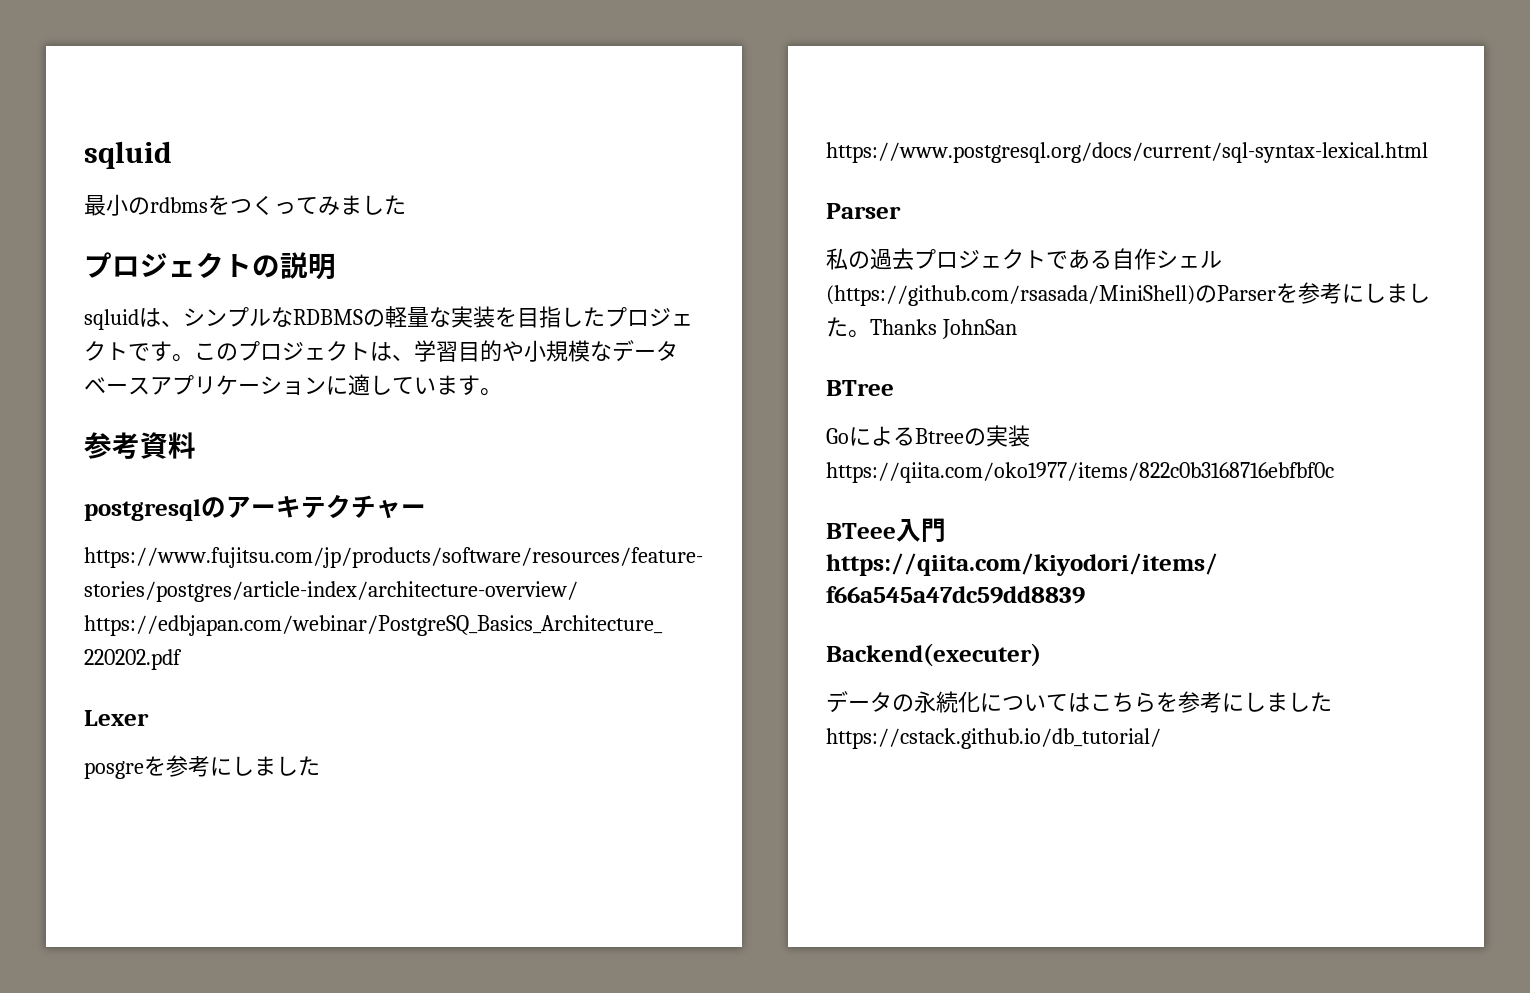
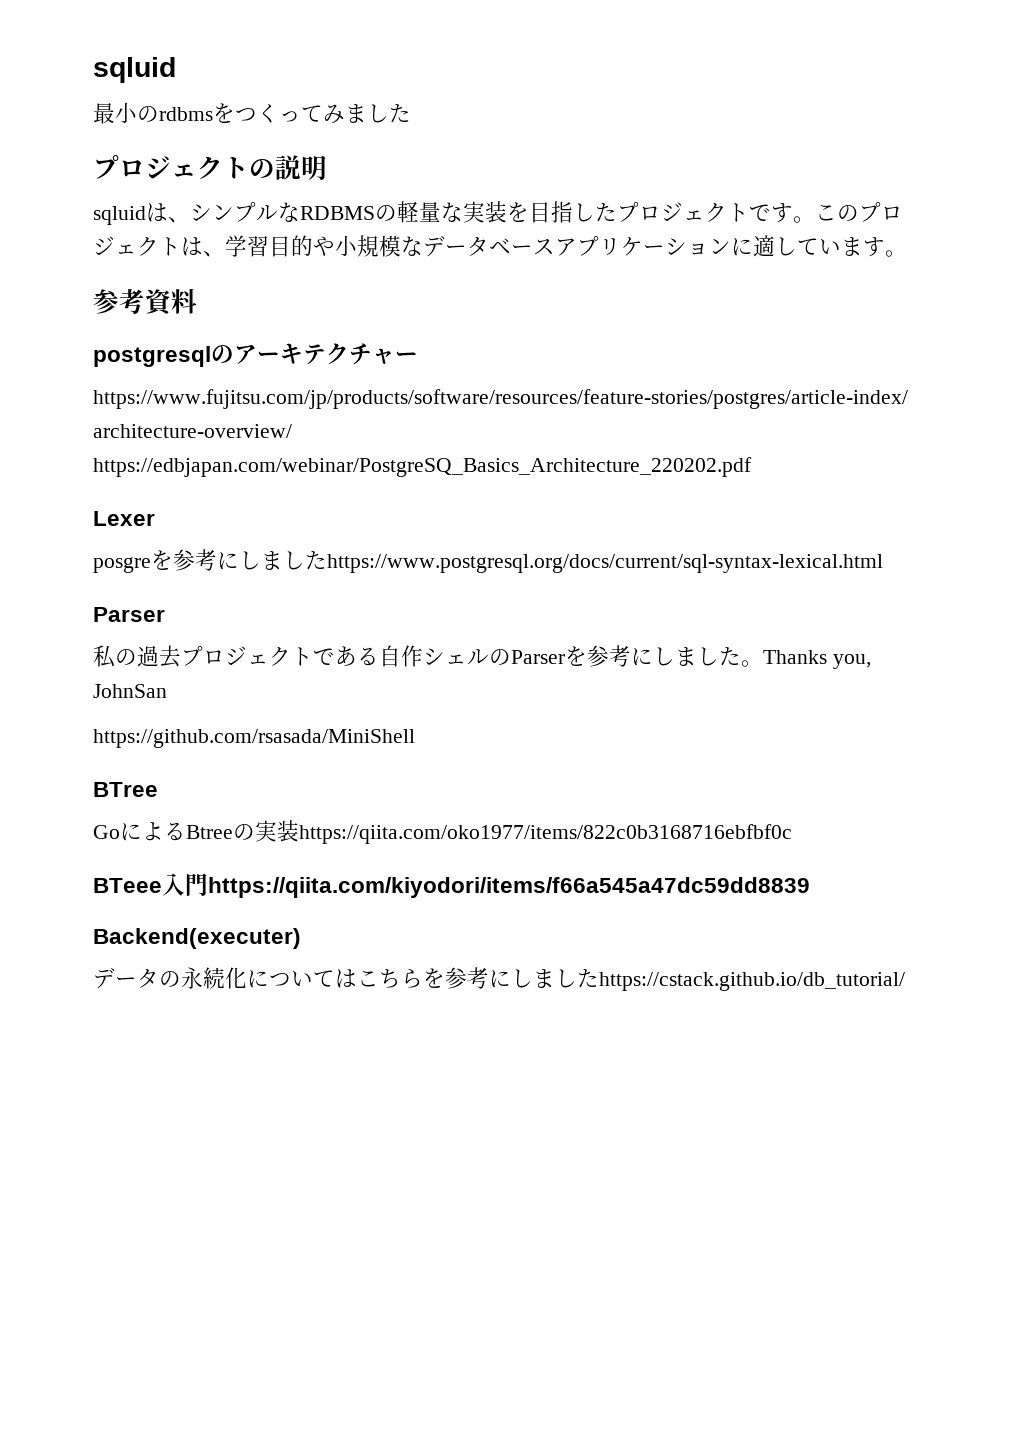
- 私の過去プロジェクトである自作シェル(https://github.com/rsasada/MiniShell)のParserを参考にしました。
+ 私の過去プロジェクトである自作シェルのParserを参考にしました。
- Thanks JohnSan
+ Thanks you, JohnSan
+ https://github.com/rsasada/MiniShell

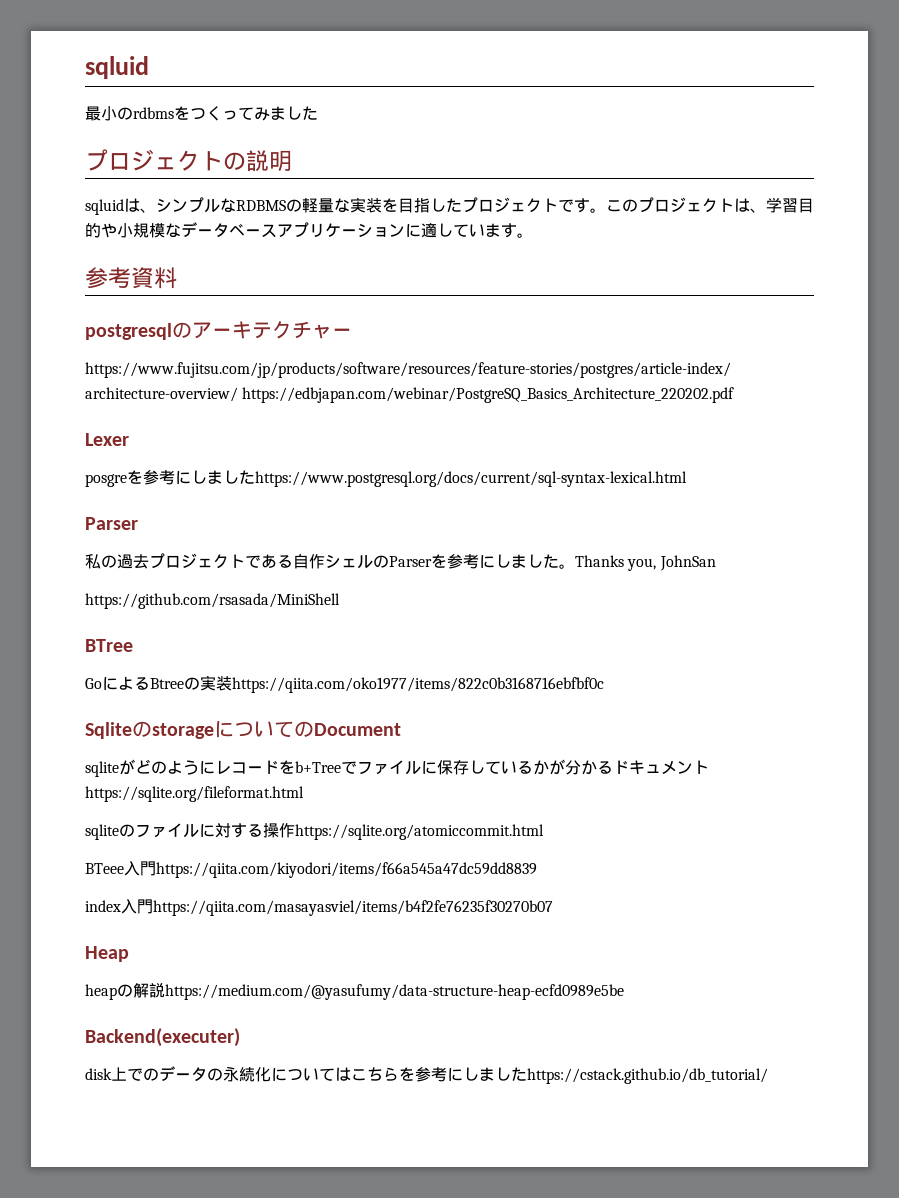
+ SqliteのstorageについてのDocument
+ sqliteがどのようにレコードをb+Treeでファイルに保存しているかが分かるドキュメントhttps://sqlite.org/fileformat.html
+ sqliteのファイルに対する操作https://sqlite.org/atomiccommit.html
  BTeee入門https://qiita.com/kiyodori/items/f66a545a47dc59dd8839
+ index入門https://qiita.com/masayasviel/items/b4f2fe76235f30270b07
+ Heap
+ heapの解説https://medium.com/@yasufumy/data-structure-heap-ecfd0989e5be
- データの永続化についてはこちらを参考にしましたhttps://cstack.github.io/db_tutorial/
+ disk上でのデータの永続化についてはこちらを参考にしましたhttps://cstack.github.io/db_tutorial/

